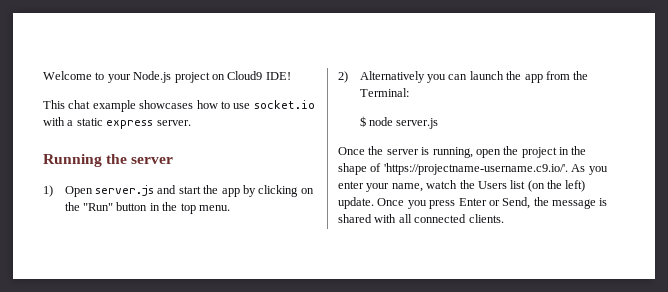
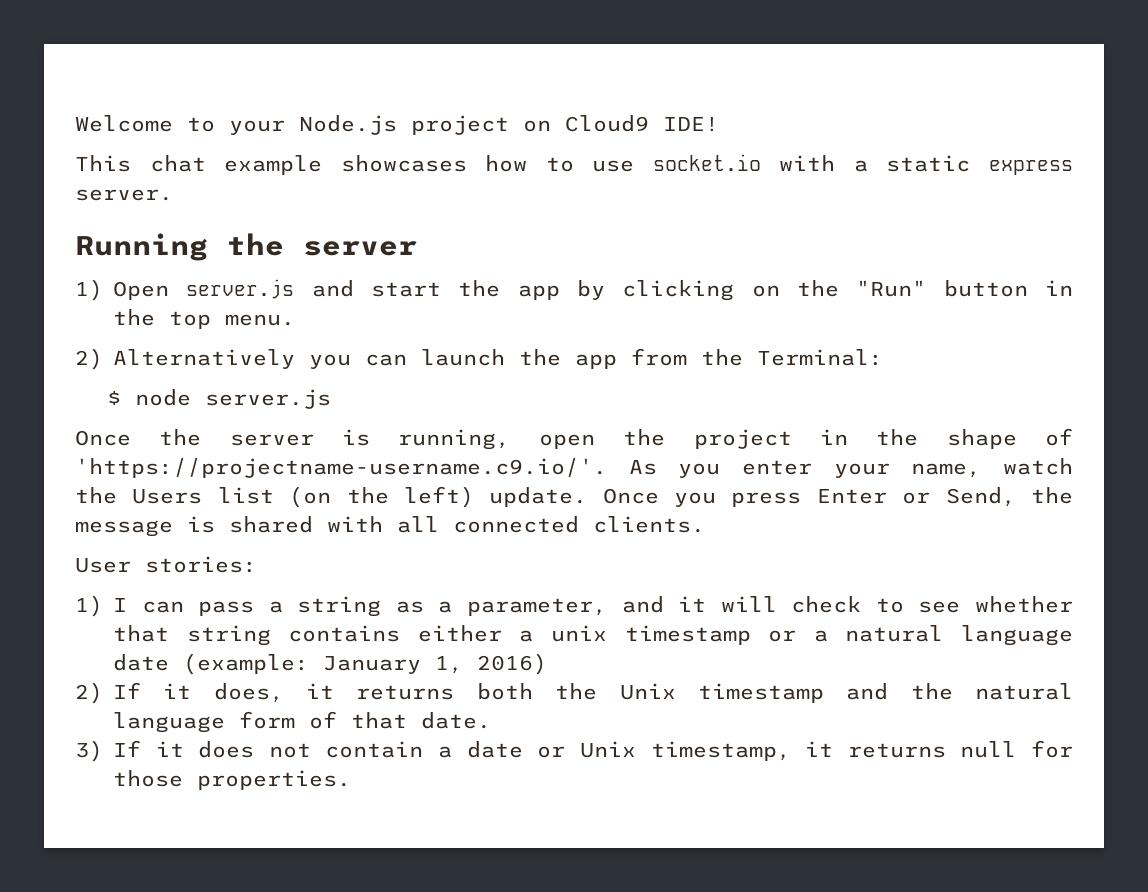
+ User stories:
+ 1) I can pass a string as a parameter, and it will check to see whether that string contains either a unix timestamp or a natural language date (example: January 1, 2016)
+ 2) If it does, it returns both the Unix timestamp and the natural language form of that date.
+ 3) If it does not contain a date or Unix timestamp, it returns null for those properties.

